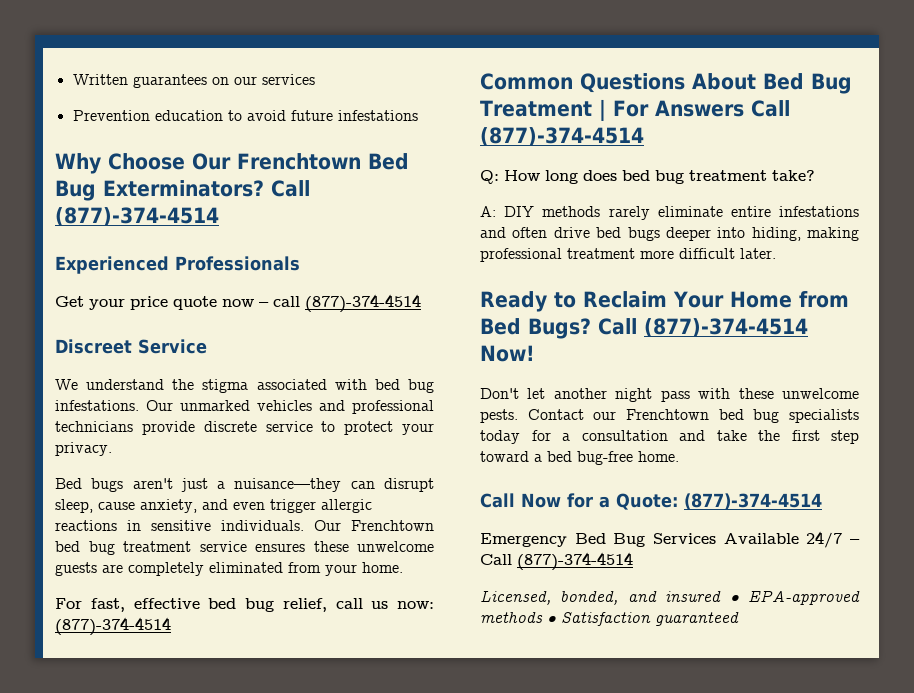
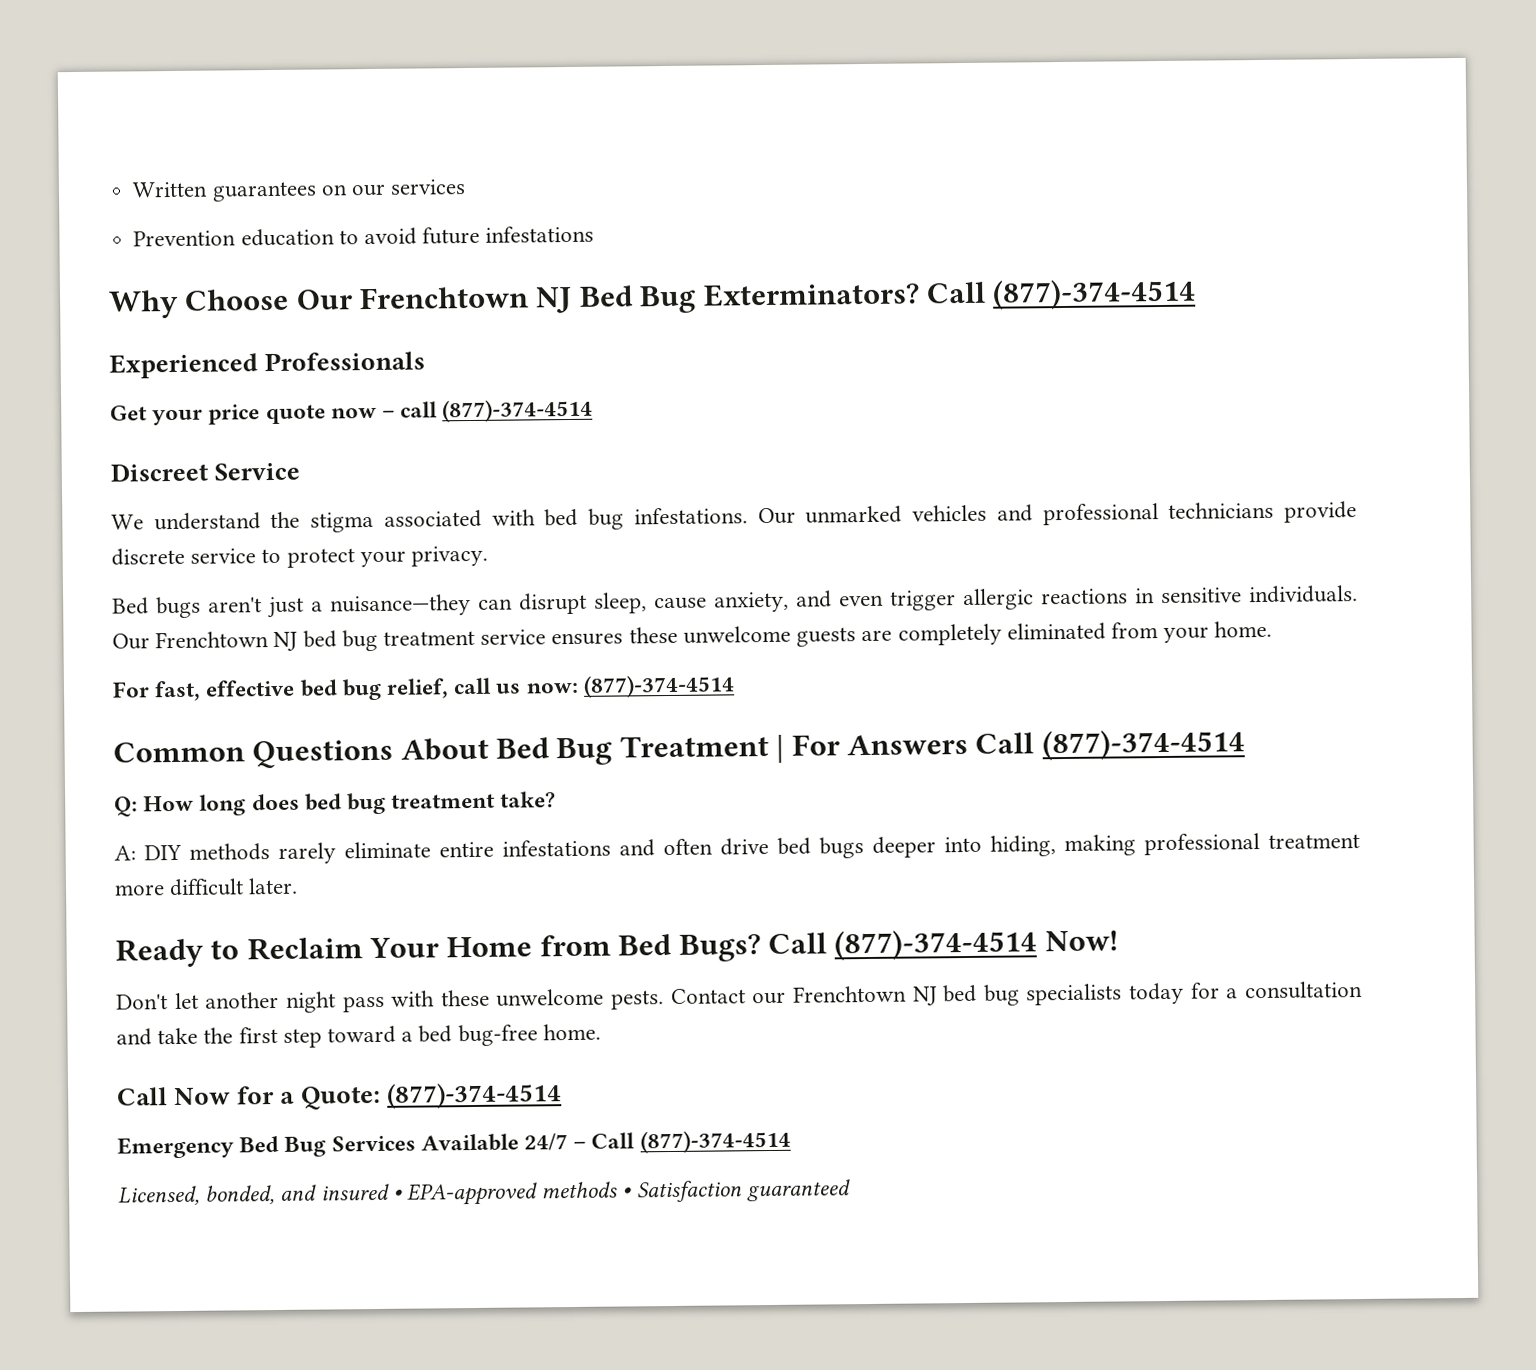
- Why Choose Our Frenchtown Bed Bug Exterminators?
+ Why Choose Our Frenchtown NJ Bed Bug Exterminators?
- Our Frenchtown bed bug treatment service ensures these unwelcome guests are completely eliminated from your home.
+ Our Frenchtown NJ bed bug treatment service ensures these unwelcome guests are completely eliminated from your home.
- Contact our Frenchtown bed bug specialists today for a consultation and take the first step toward a bed bug-free home.
+ Contact our Frenchtown NJ bed bug specialists today for a consultation and take the first step toward a bed bug-free home.

